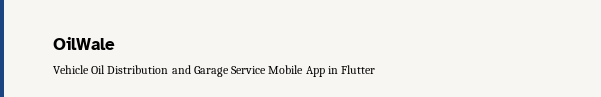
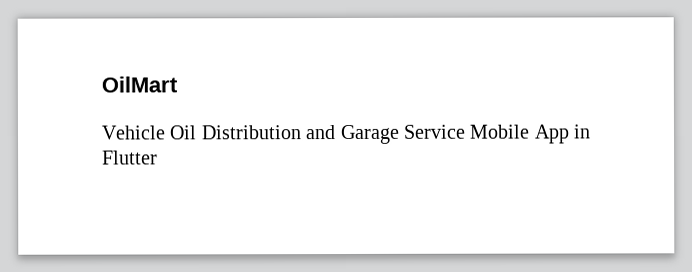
- OilWale
+ OilMart

